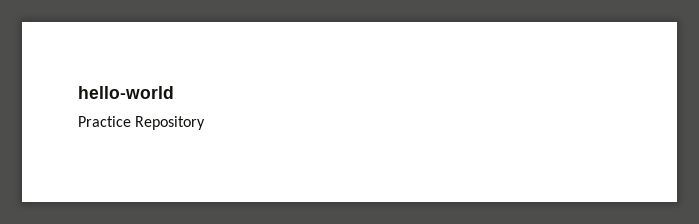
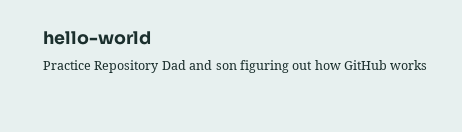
- Practice Repository
+ Practice Repository Dad and son figuring out how GitHub works

